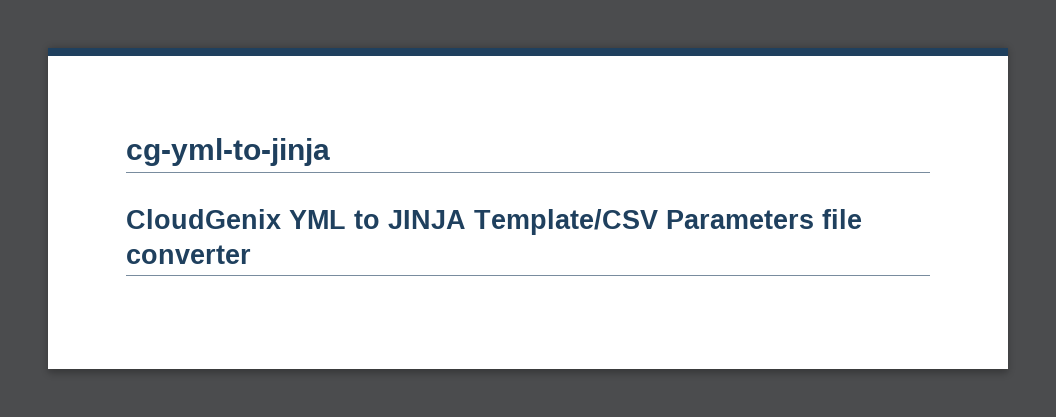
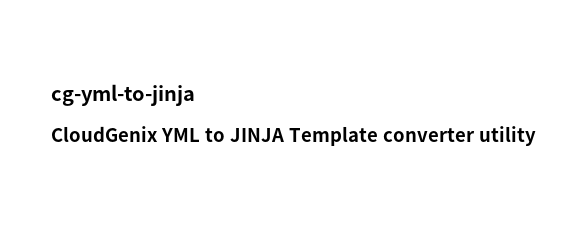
- CloudGenix YML to JINJA Template/CSV Parameters file converter
+ CloudGenix YML to JINJA Template converter utility

